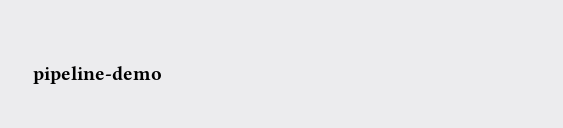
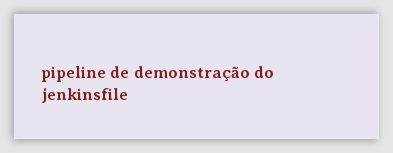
- pipeline-demo
+ pipeline de demonstração do jenkinsfile

